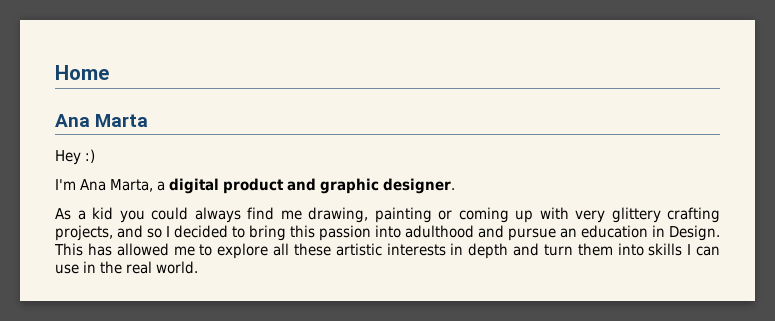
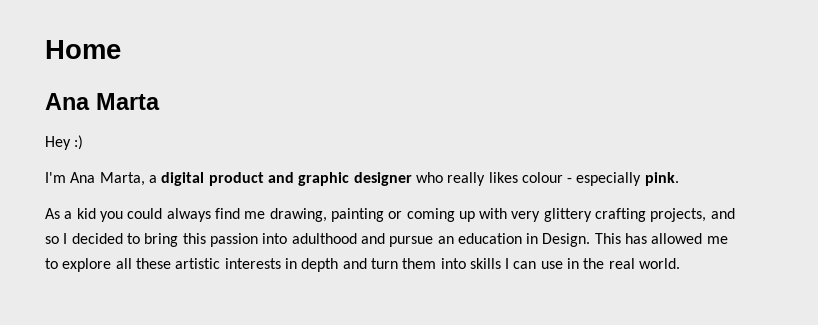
- I'm Ana Marta, a digital product and graphic designer.
+ I'm Ana Marta, a digital product and graphic designer who really likes colour - especially pink.

